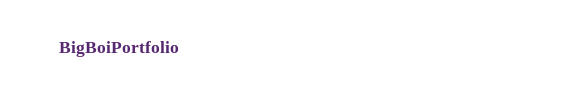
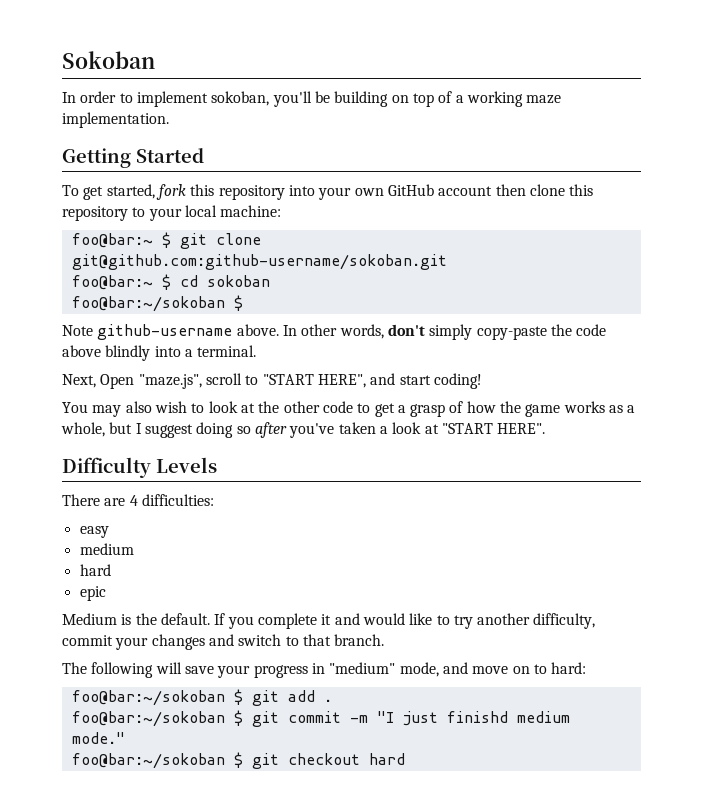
- BigBoiPortfolio
+ Sokoban
+ In order to implement sokoban, you'll be building on top of a working maze implementation.
+ Getting Started
+ To get started, fork this repository into your own GitHub account then clone this repository to your local machine:
+ foo@bar:~ $ git clone git@github.com:github-username/sokoban.git
+ foo@bar:~ $ cd sokoban
+ foo@bar:~/sokoban $
+ Note github-username above. In other words, don't simply copy-paste the code above blindly into a terminal.
+ Next, Open "maze.js", scroll to "START HERE", and start coding!
+ You may also wish to look at the other code to get a grasp of how the game works as a whole, but I suggest doing so after you've taken a look at "START HERE".
+ Difficulty Levels
+ There are 4 difficulties:
+ easy
+ medium
+ hard
+ epic
+ Medium is the default. If you complete it and would like to try another difficulty, commit your changes and switch to that branch.
+ The following will save your progress in "medium" mode, and move on to hard:
+ foo@bar:~/sokoban $ git add .
+ foo@bar:~/sokoban $ git commit -m "I just finishd medium mode."
+ foo@bar:~/sokoban $ git checkout hard

